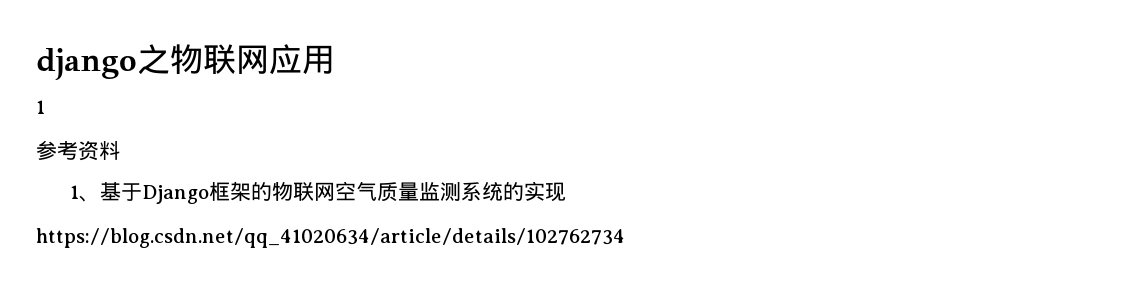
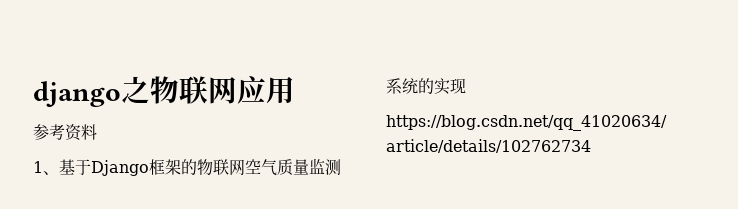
  django之物联网应用
- 1

